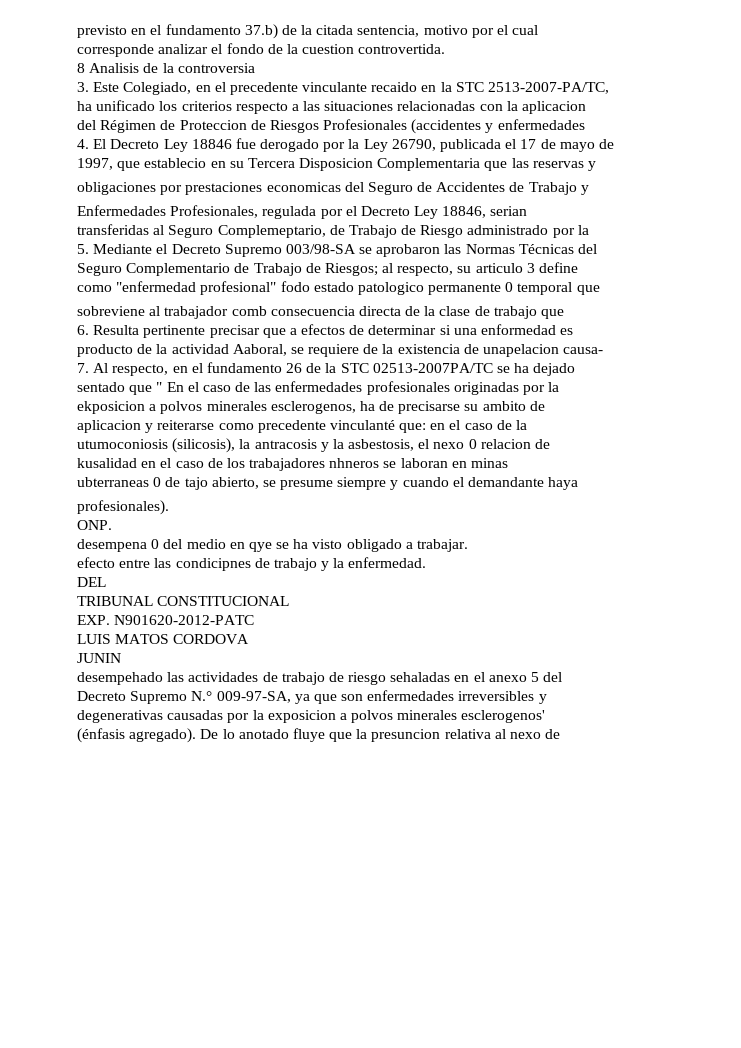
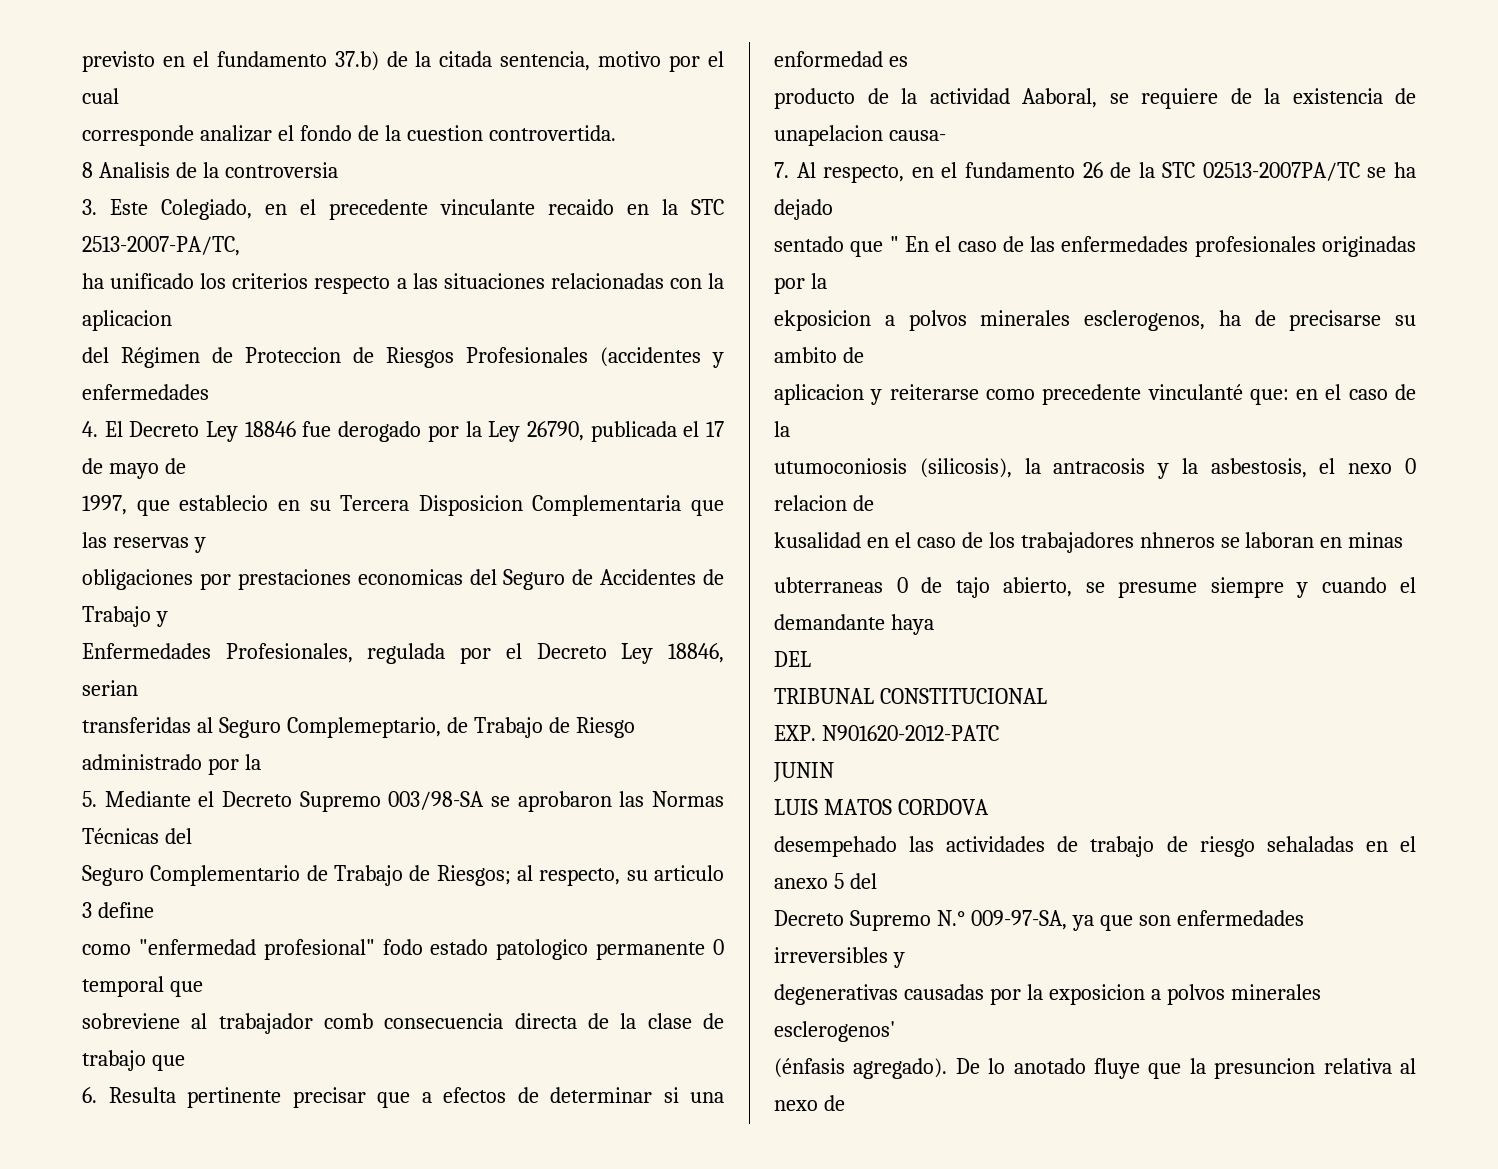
- profesionales).
- ONP.
- desempena 0 del medio en qye se ha visto obligado a trabajar.
- efecto entre las condicipnes de trabajo y la enfermedad.
+ JUNIN
- JUNIN

